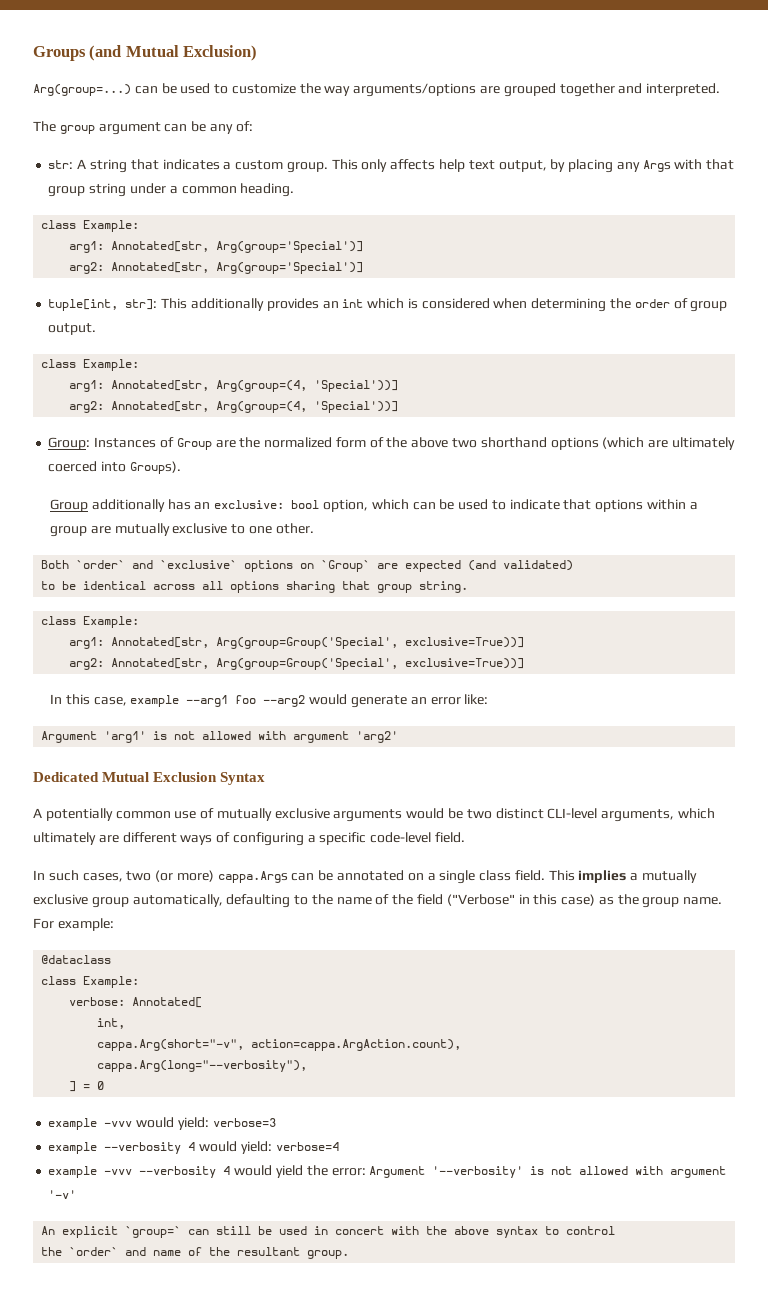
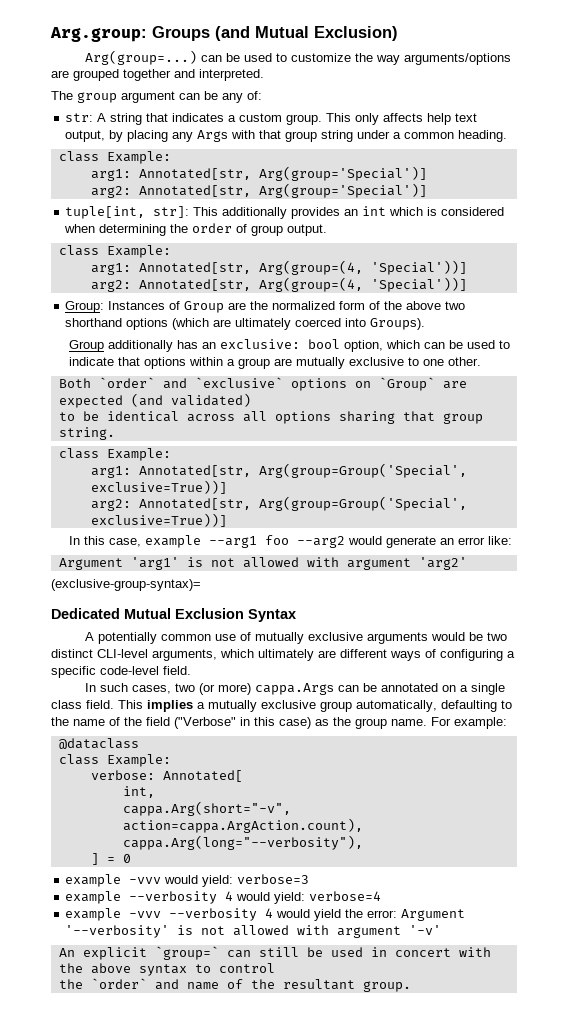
- Groups (and Mutual Exclusion)
+ Arg.group: Groups (and Mutual Exclusion)
+ (exclusive-group-syntax)=

